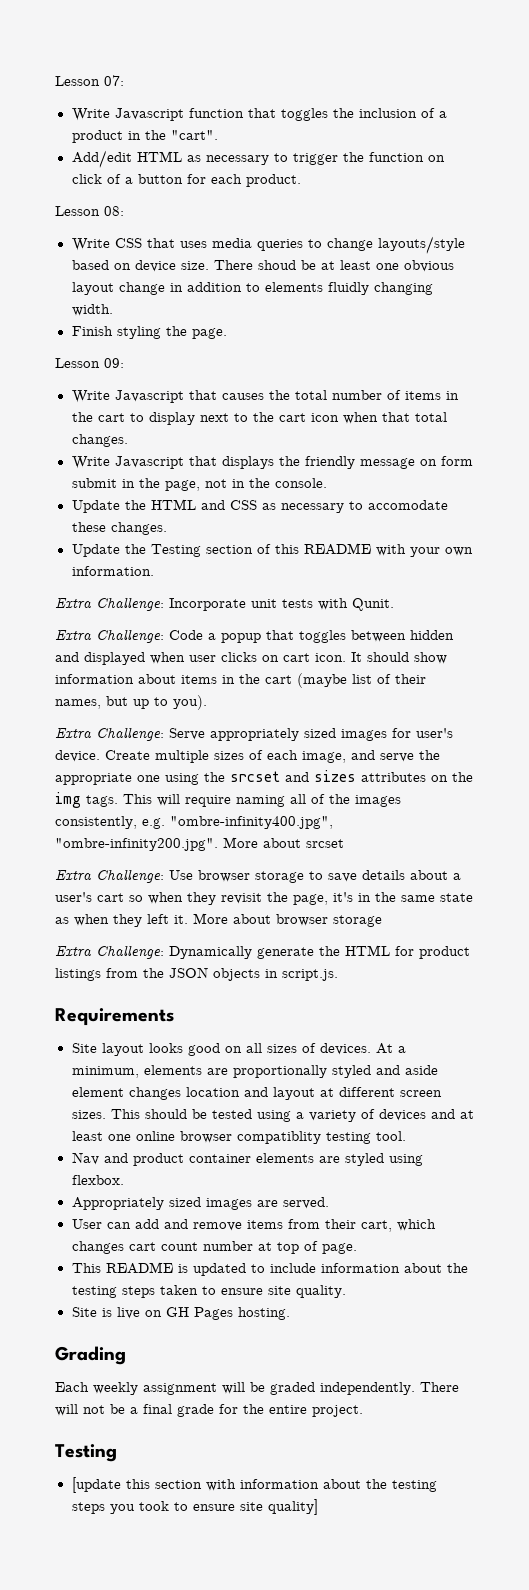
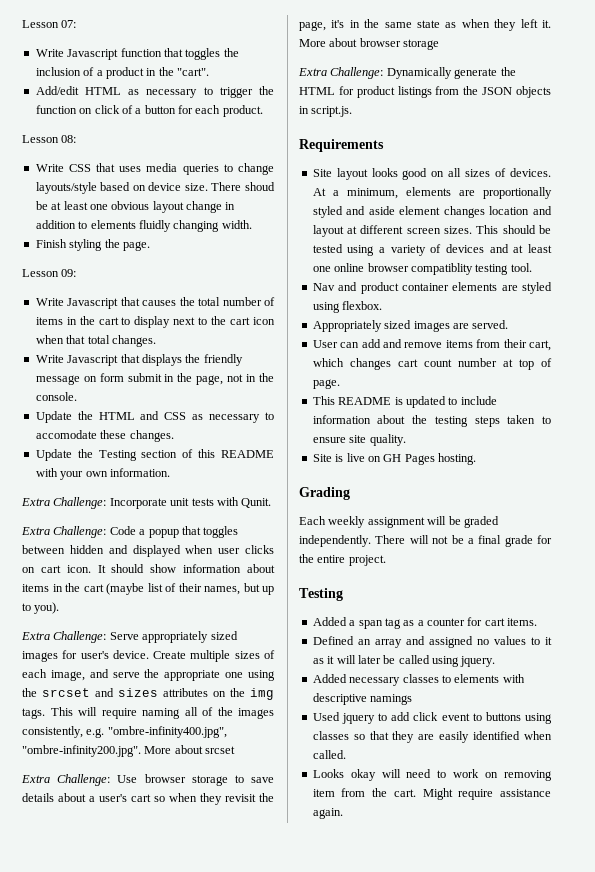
- [update this section with information about the testing steps you took to ensure site quality]
+ Added a span tag as a counter for cart items.
+ Defined an array and assigned no values to it as it will later be called using jquery.
+ Added necessary classes to elements with descriptive namings
+ Used jquery to add click event to buttons using classes so that they are easily identified when called.
+ Looks okay will need to work on removing item from the cart. Might require assistance again.

